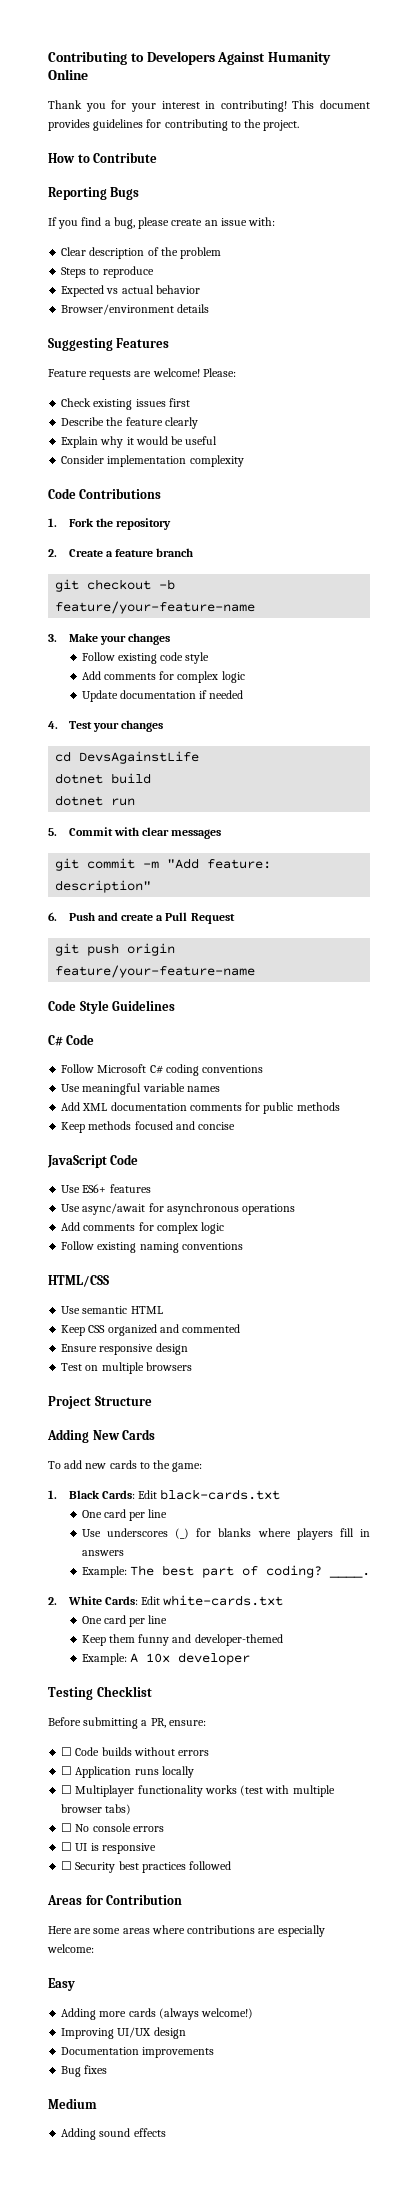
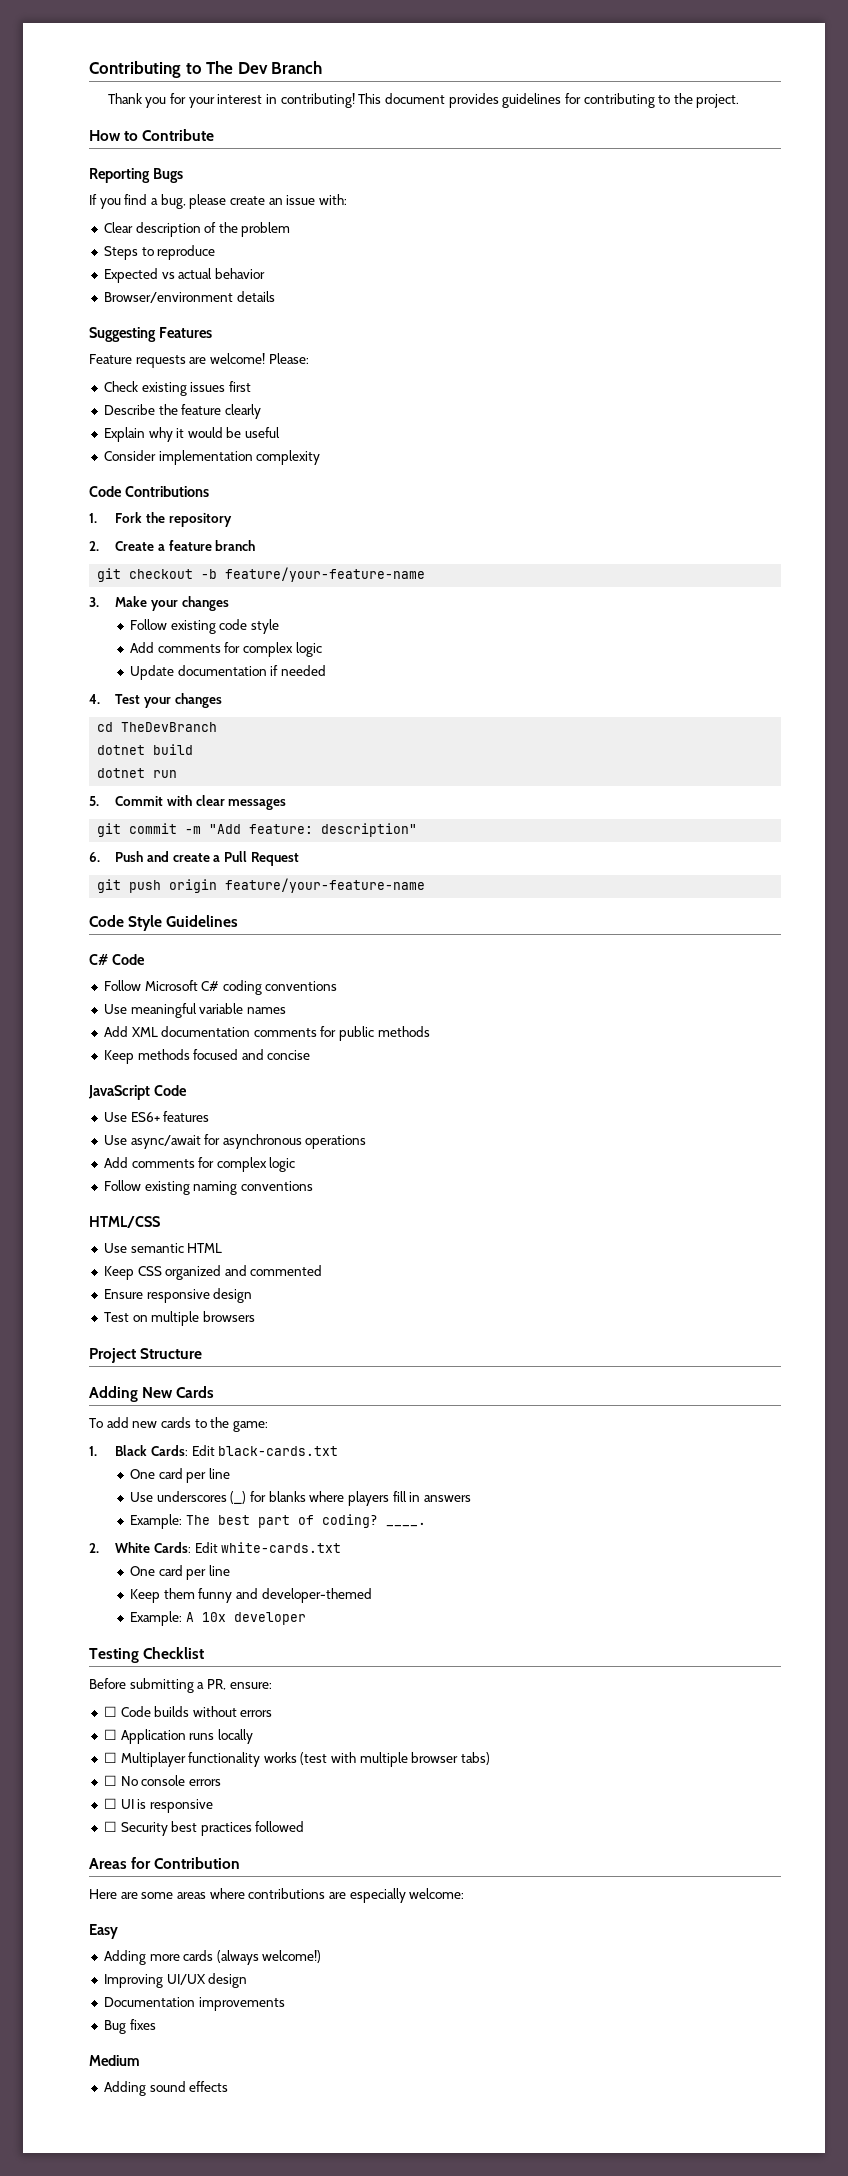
- Contributing to Developers Against Humanity Online
+ Contributing to The Dev Branch
- cd DevsAgainstLife
+ cd TheDevBranch

